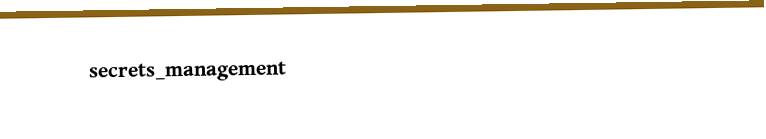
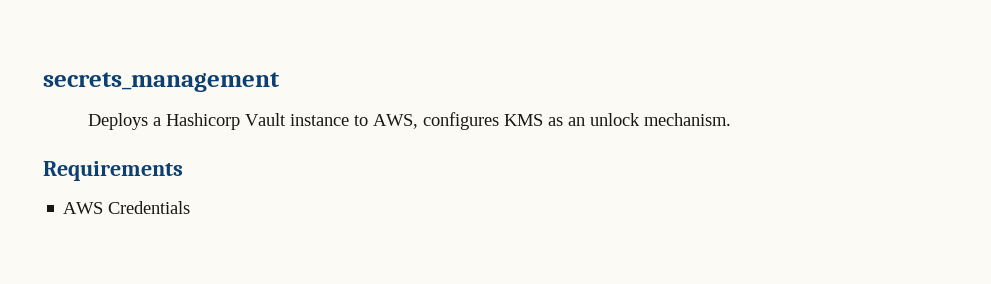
+ Deploys a Hashicorp Vault instance to AWS, configures KMS as an unlock mechanism.
+ Requirements
+ AWS Credentials

